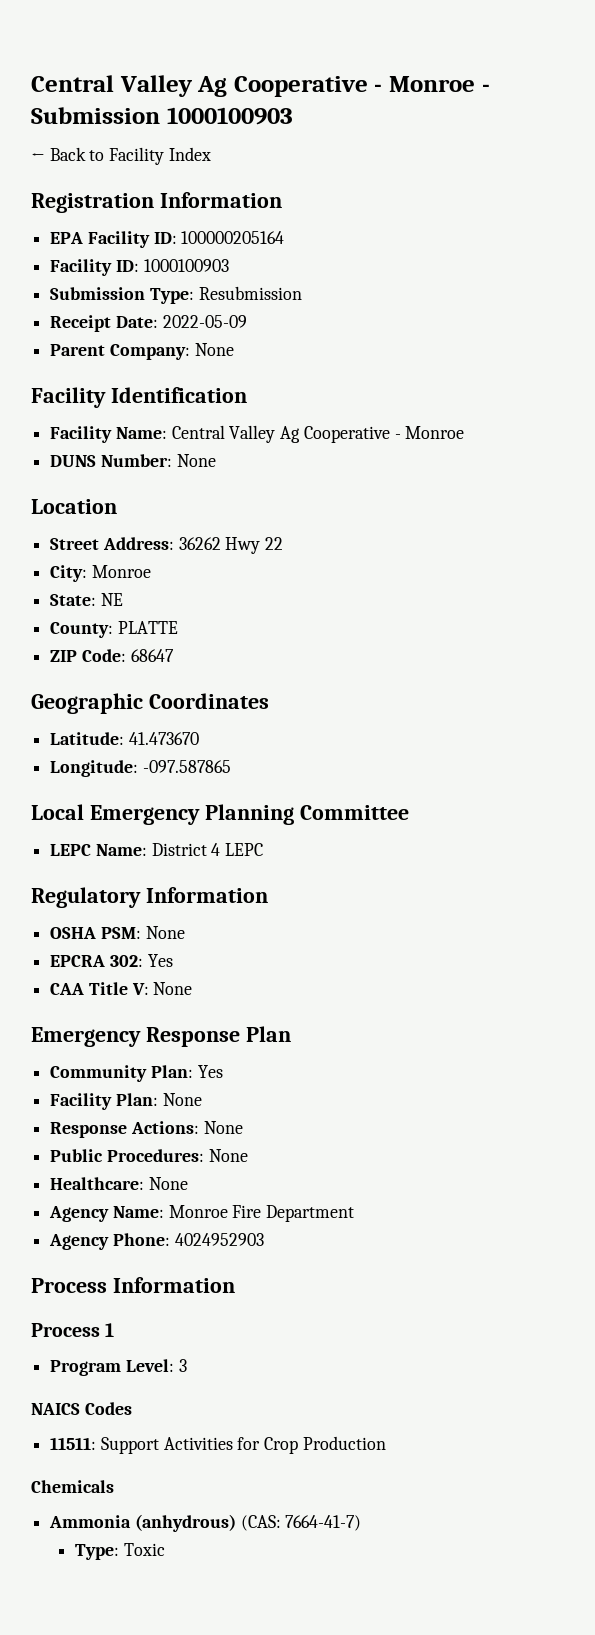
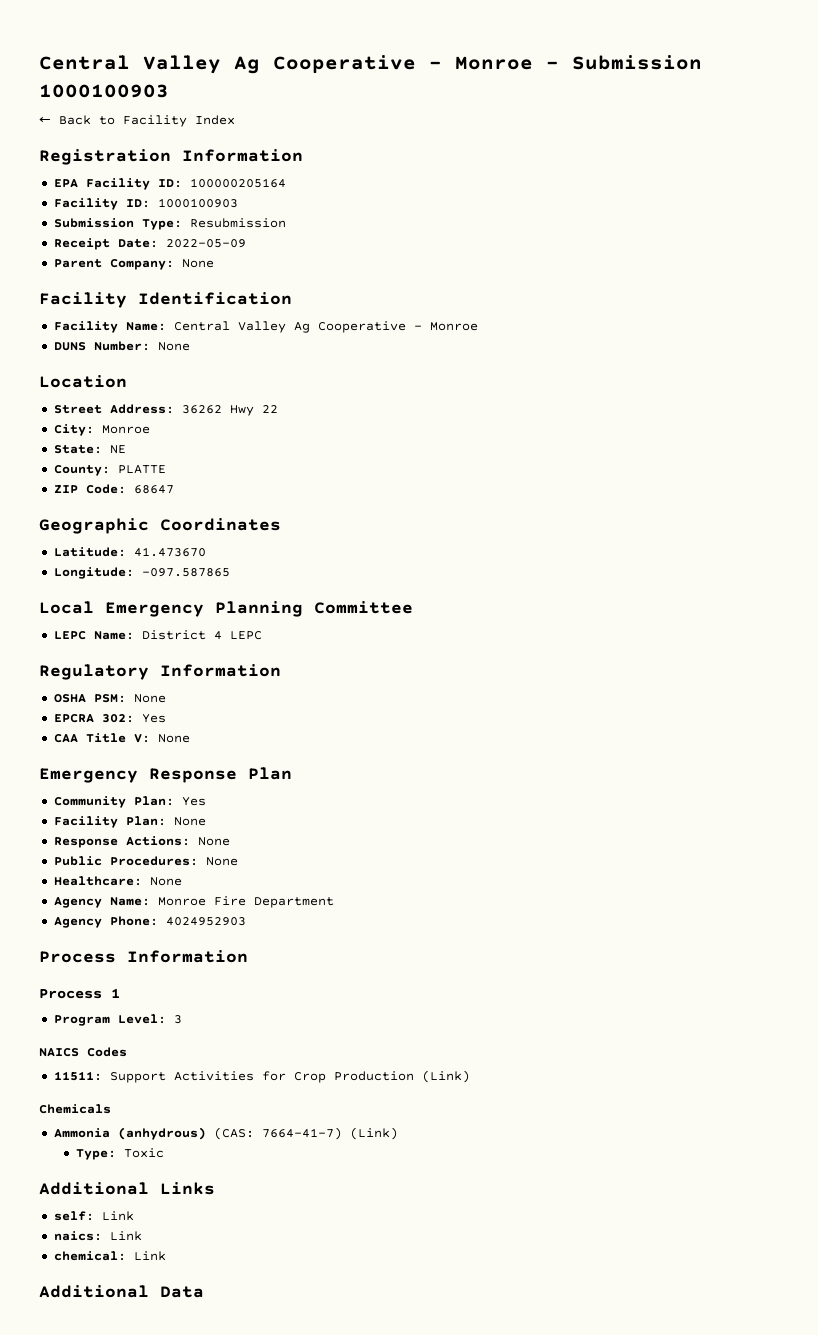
- 11511: Support Activities for Crop Production
+ 11511: Support Activities for Crop Production (Link)
- Ammonia (anhydrous) (CAS: 7664-41-7)
+ Ammonia (anhydrous) (CAS: 7664-41-7) (Link)
+ Additional Links
+ self: Link
+ naics: Link
+ chemical: Link
+ Additional Data

